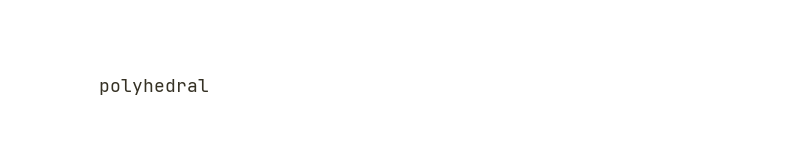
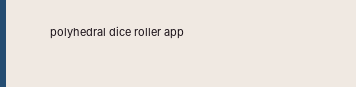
- polyhedral
+ polyhedral dice roller app

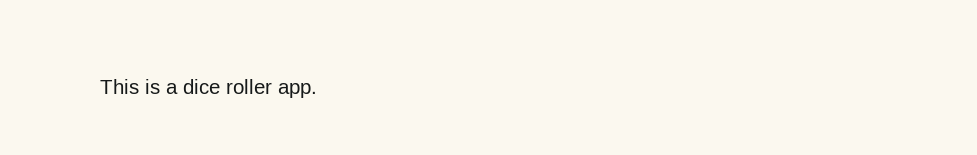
- polyhedral dice roller app
+ This is a dice roller app.

